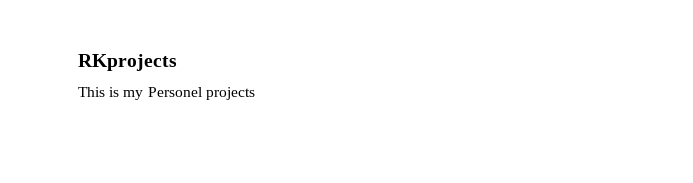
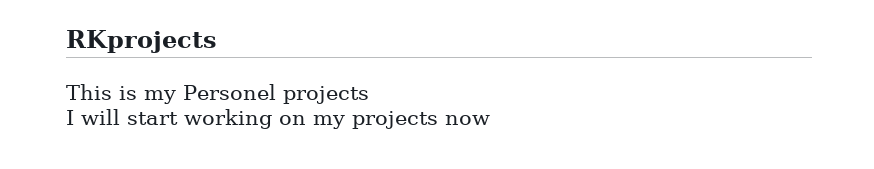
+ I will start working on my projects now

